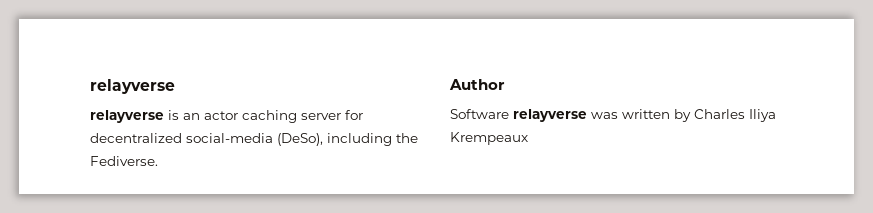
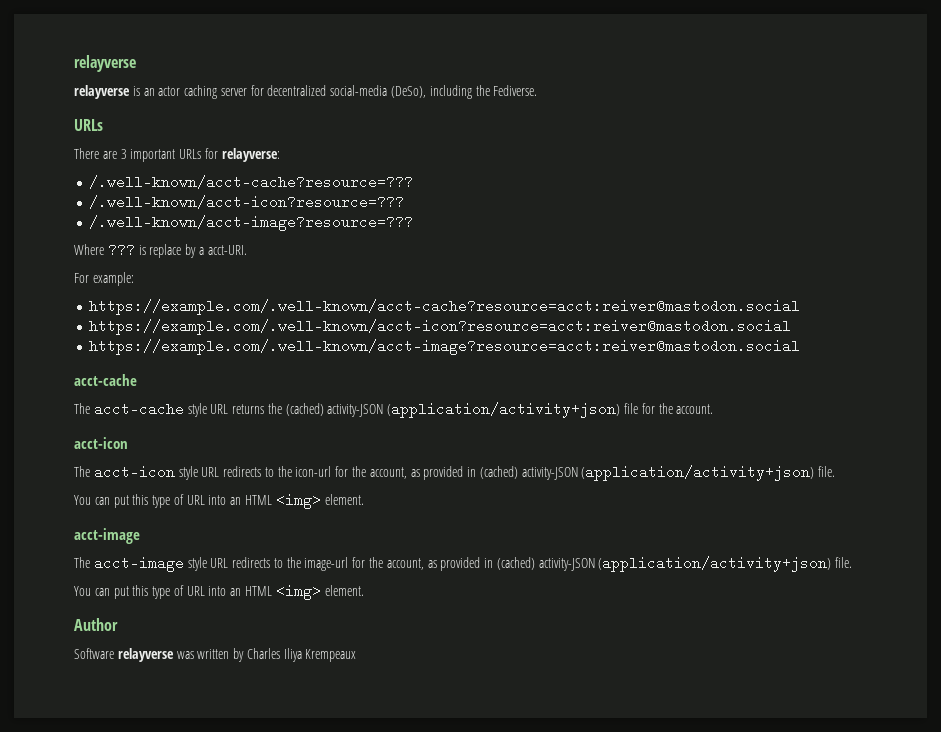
  relayverse is an actor caching server for decentralized social-media (DeSo), including the Fediverse.
+ URLs
+ There are 3 important URLs for relayverse:
+ /.well-known/acct-cache?resource=???
+ /.well-known/acct-icon?resource=???
+ /.well-known/acct-image?resource=???
+ Where ??? is replace by a acct-URI.
+ For example:
+ https://example.com/.well-known/acct-cache?resource=acct:reiver@mastodon.social
+ https://example.com/.well-known/acct-icon?resource=acct:reiver@mastodon.social
+ https://example.com/.well-known/acct-image?resource=acct:reiver@mastodon.social
+ acct-cache
+ The acct-cache style URL returns the (cached) activity-JSON (application/activity+json) file for the account.
+ acct-icon
+ The acct-icon style URL redirects to the icon-url for the account, as provided in (cached) activity-JSON (application/activity+json) file.
+ You can put this type of URL into an HTML <img> element.
+ acct-image
+ The acct-image style URL redirects to the image-url for the account, as provided in (cached) activity-JSON (application/activity+json) file.
+ You can put this type of URL into an HTML <img> element.

